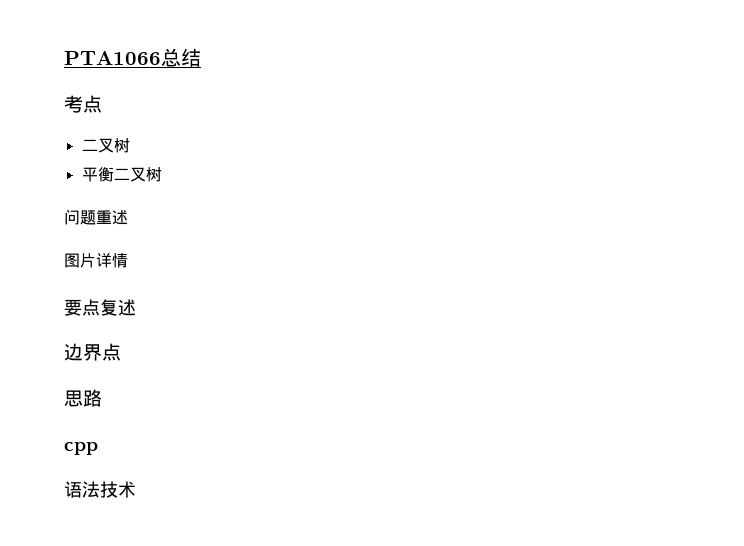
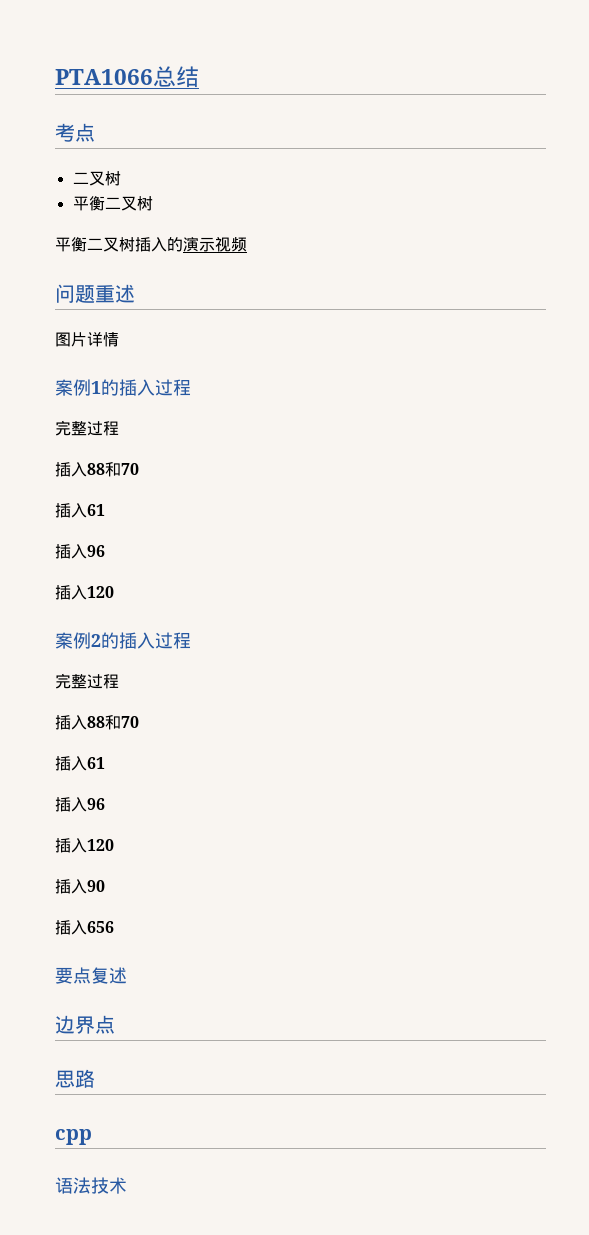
+ 平衡二叉树插入的演示视频
  问题重述
  图片详情
+ 案例1的插入过程
+ 完整过程
+ 插入88和70
+ 插入61
+ 插入96
+ 插入120
+ 案例2的插入过程
+ 完整过程
+ 插入88和70
+ 插入61
+ 插入96
+ 插入120
+ 插入90
+ 插入656

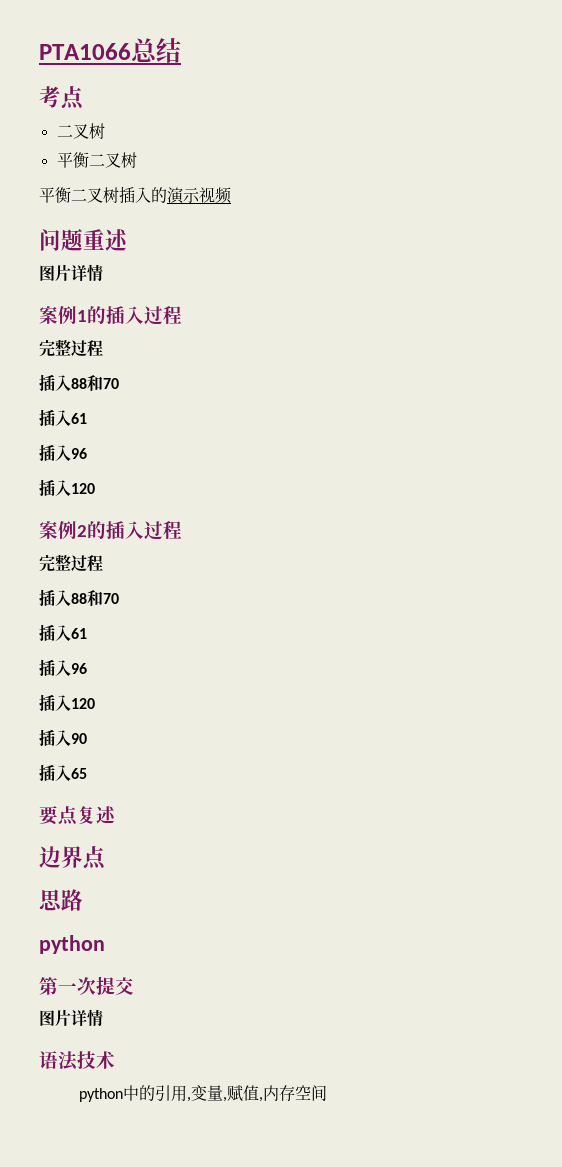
- 插入656
+ 插入65
  思路
- cpp
+ python
+ 第一次提交
+ 图片详情
  语法技术
+ python中的引用,变量,赋值,内存空间

